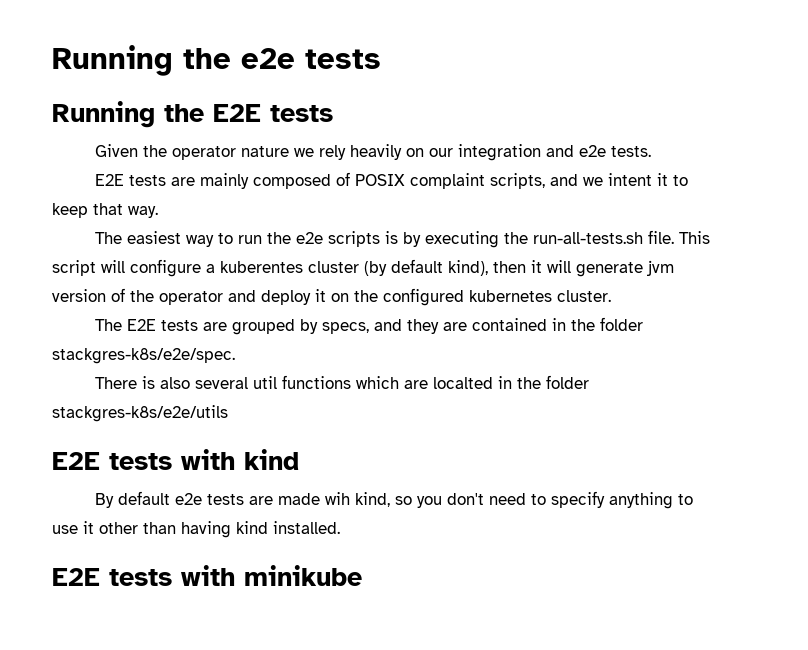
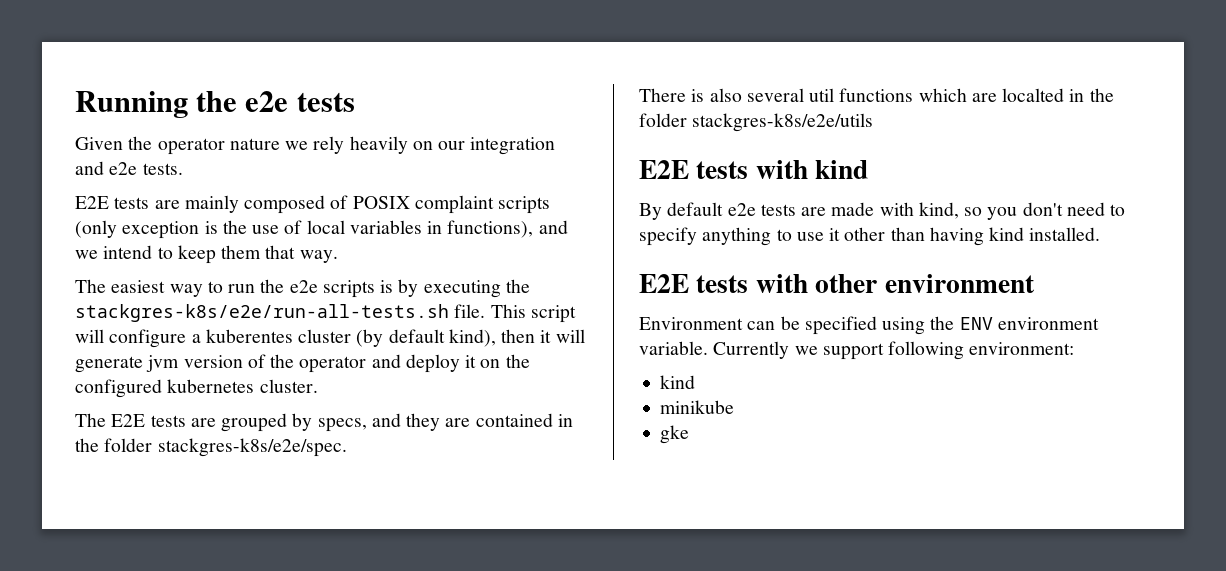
- Running the E2E tests
- E2E tests are mainly composed of POSIX complaint scripts, and we intent it to keep that way.
+ E2E tests are mainly composed of POSIX complaint scripts (only exception is the use of local variables in functions), and we intend to keep them that way.
- The easiest way to run the e2e scripts is by executing the run-all-tests.sh file.
+ The easiest way to run the e2e scripts is by executing the stackgres-k8s/e2e/run-all-tests.sh file.
- By default e2e tests are made wih kind, so you don't need to specify anything to use it other than having kind installed.
+ By default e2e tests are made with kind, so you don't need to specify anything to use it other than having kind installed.
- E2E tests with minikube
+ E2E tests with other environment
+ Environment can be specified using the ENV environment variable. Currently we support following environment:
+ kind
+ minikube
+ gke

